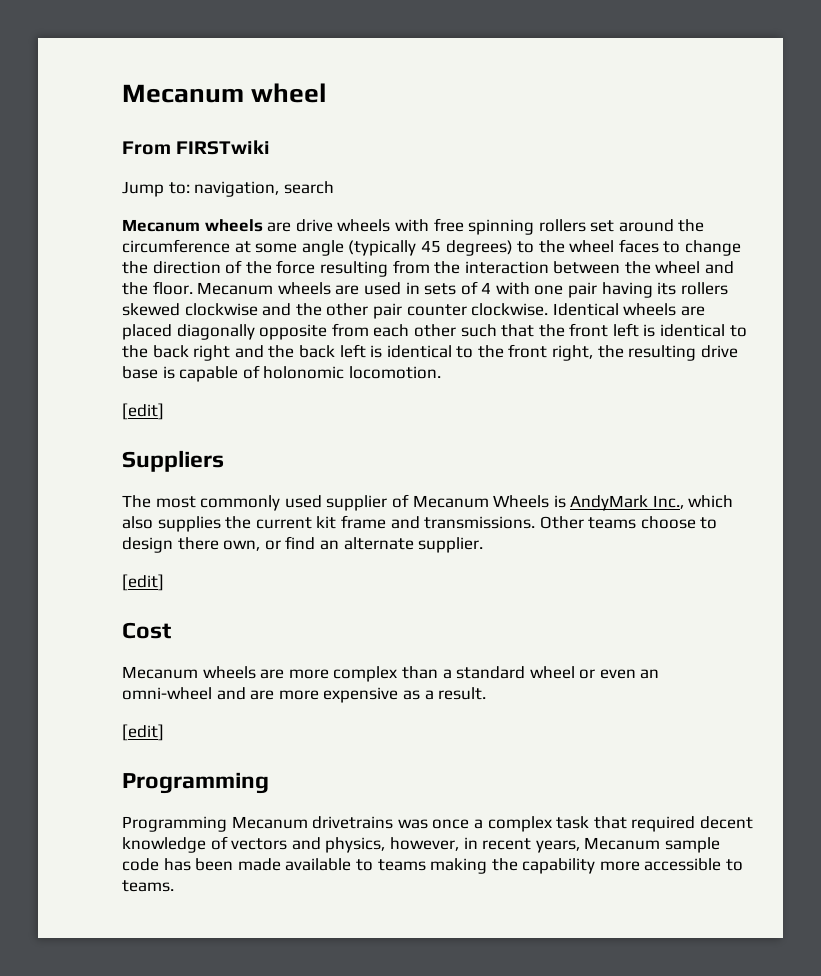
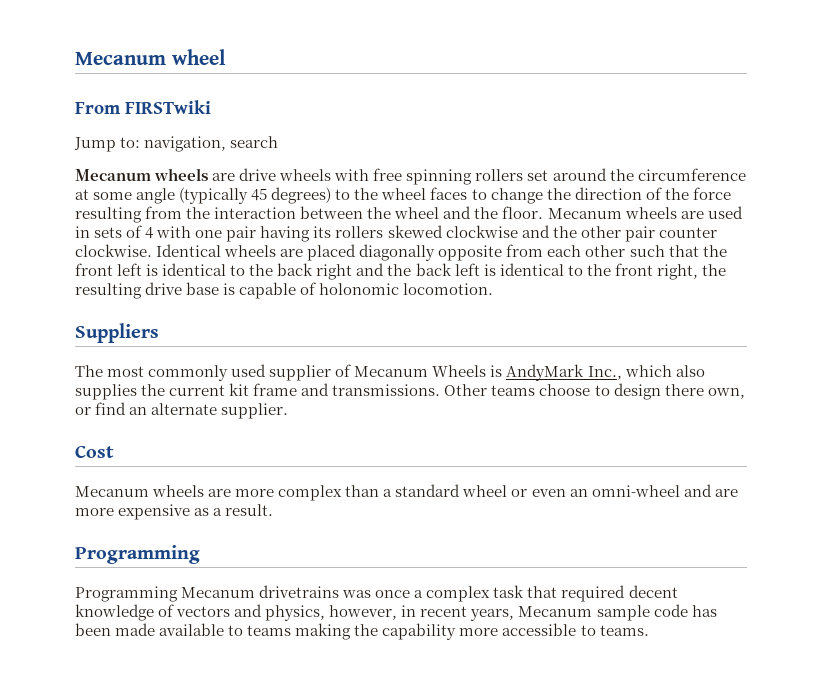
  Identical wheels are placed diagonally opposite from each other such that the front left is identical to the back right and the back left is identical to the front right, the resulting drive base is capable of holonomic locomotion.
- [edit]
  Other teams choose to design there own, or find an alternate supplier.
- [edit]
  Mecanum wheels are more complex than a standard wheel or even an omni-wheel and are more expensive as a result.
- [edit]

